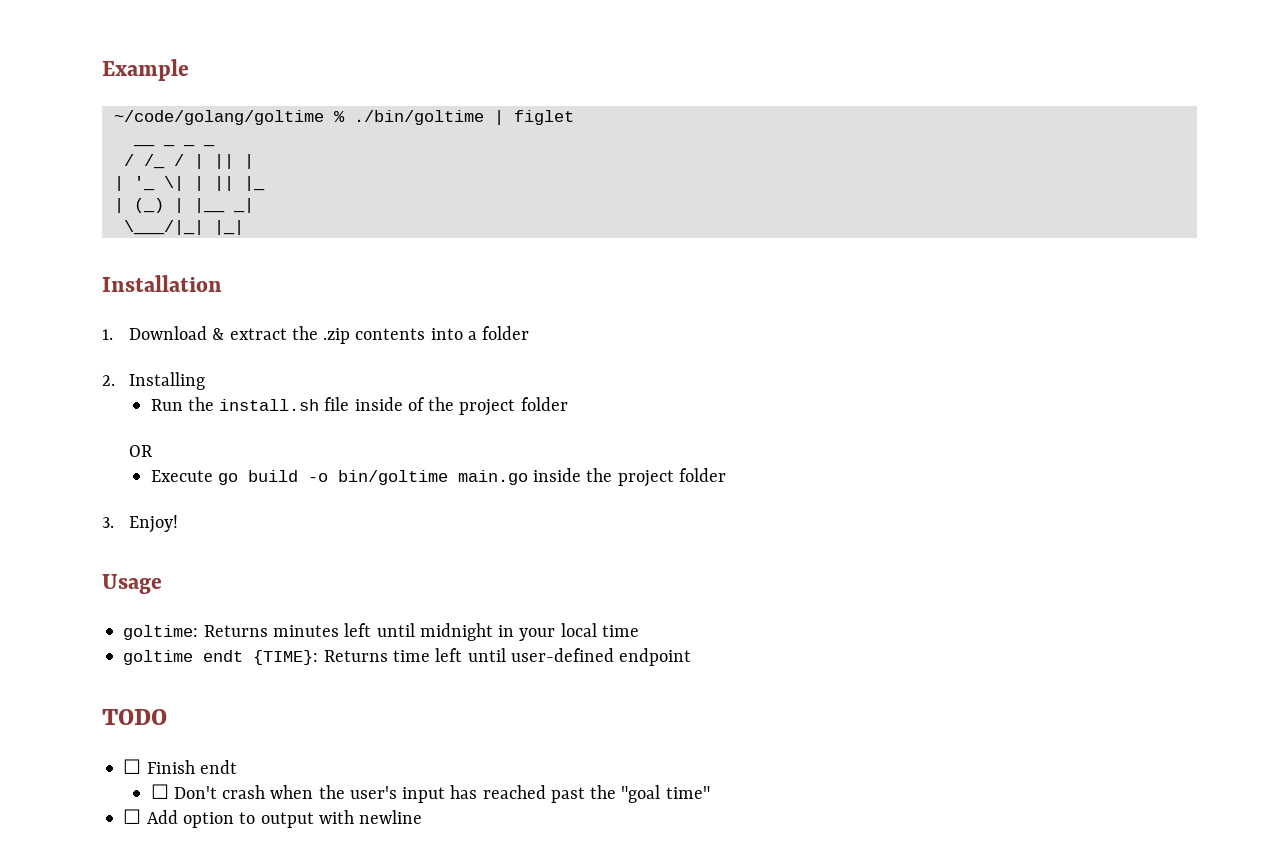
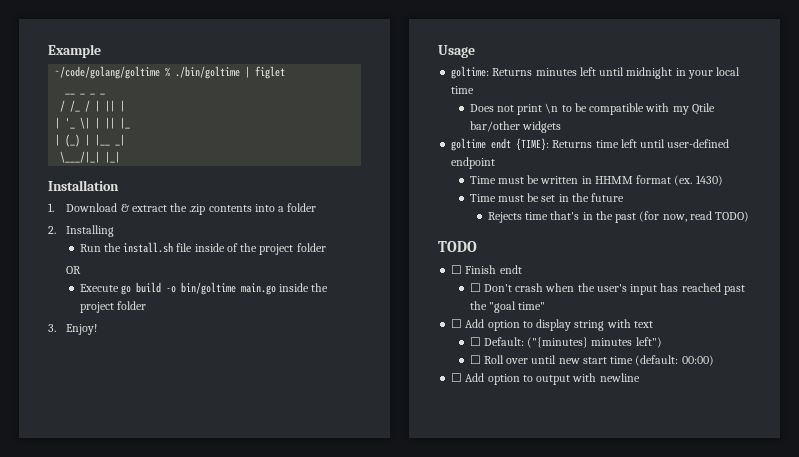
+ Does not print \n to be compatible with my Qtile bar/other widgets
+ Time must be written in HHMM format (ex. 1430)
+ Time must be set in the future
+ Rejects time that's in the past (for now, read TODO)
+ ☐ Add option to display string with text
+ ☐ Default: ("{minutes} minutes left")
+ ☐ Roll over until new start time (default: 00:00)

